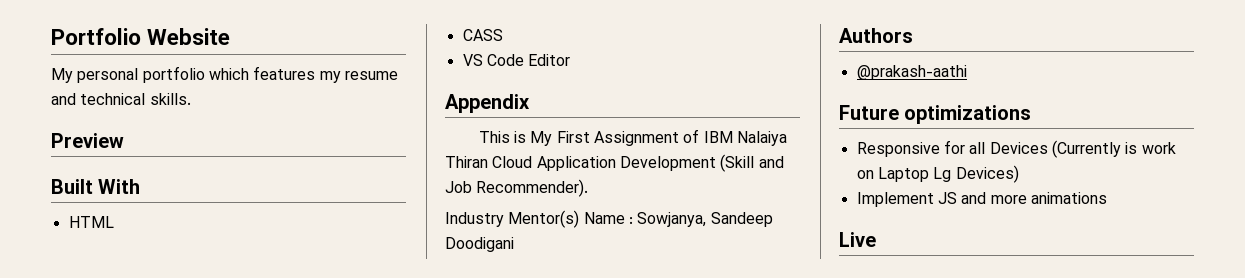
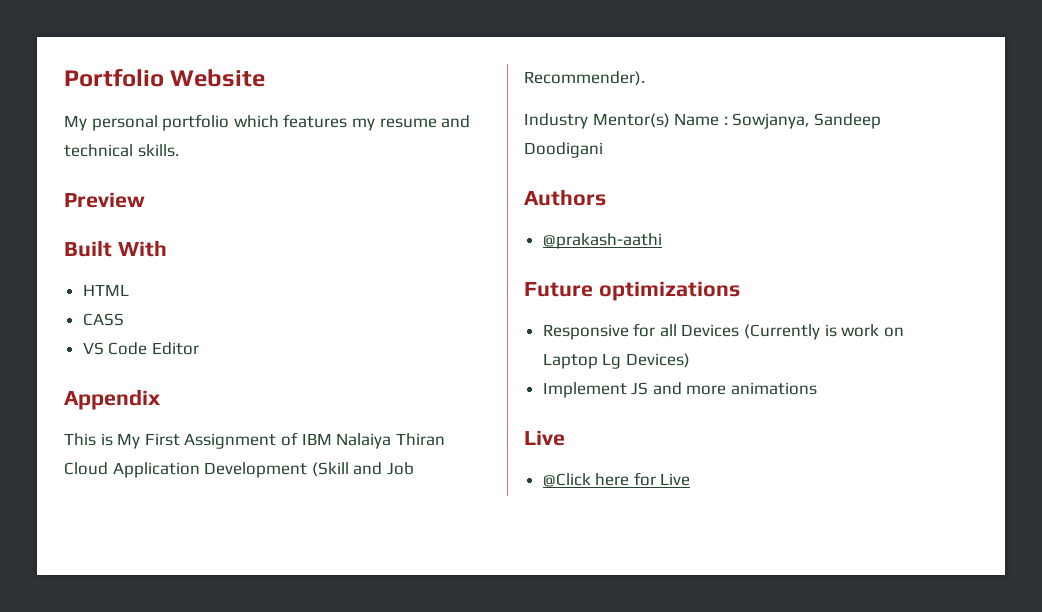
+ @Click here for Live

